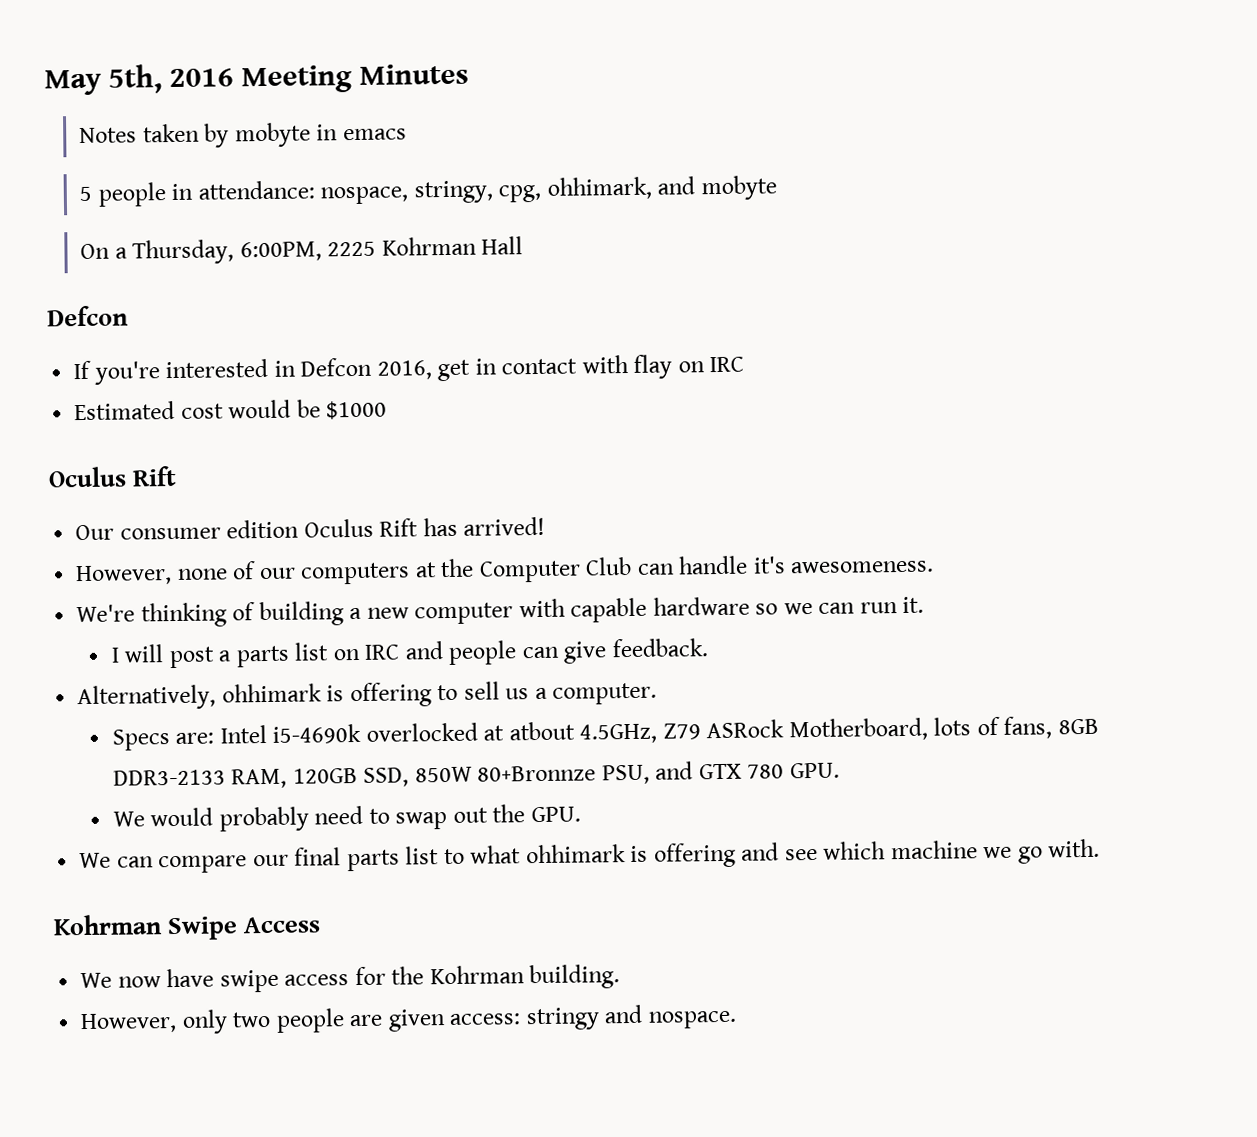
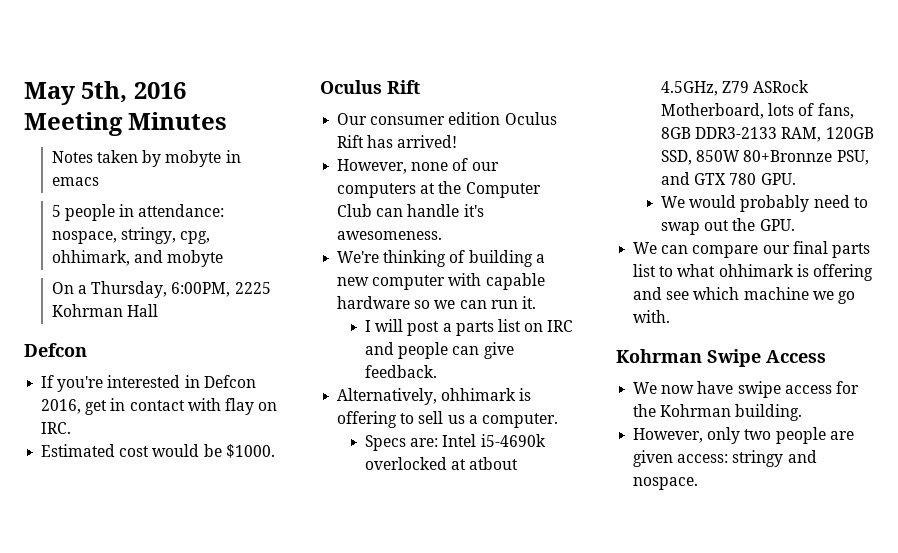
- If you're interested in Defcon 2016, get in contact with flay on IRC
+ If you're interested in Defcon 2016, get in contact with flay on IRC.
- Estimated cost would be $1000
+ Estimated cost would be $1000.

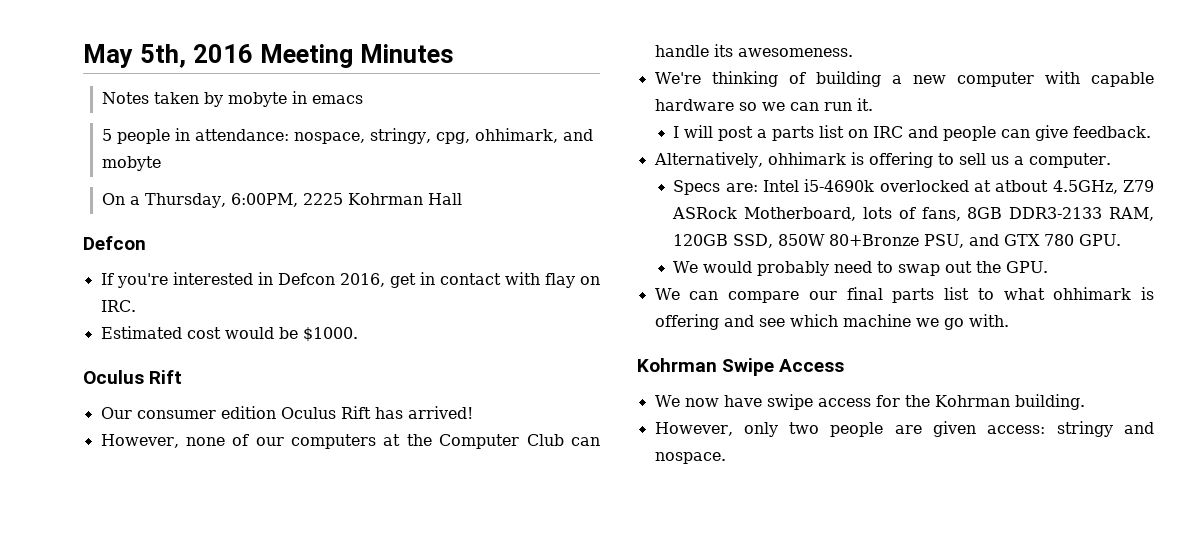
- However, none of our computers at the Computer Club can handle it's awesomeness.
+ However, none of our computers at the Computer Club can handle its awesomeness.
- Specs are: Intel i5-4690k overlocked at atbout 4.5GHz, Z79 ASRock Motherboard, lots of fans, 8GB DDR3-2133 RAM, 120GB SSD, 850W 80+Bronnze PSU, and GTX 780 GPU.
+ Specs are: Intel i5-4690k overlocked at atbout 4.5GHz, Z79 ASRock Motherboard, lots of fans, 8GB DDR3-2133 RAM, 120GB SSD, 850W 80+Bronze PSU, and GTX 780 GPU.

